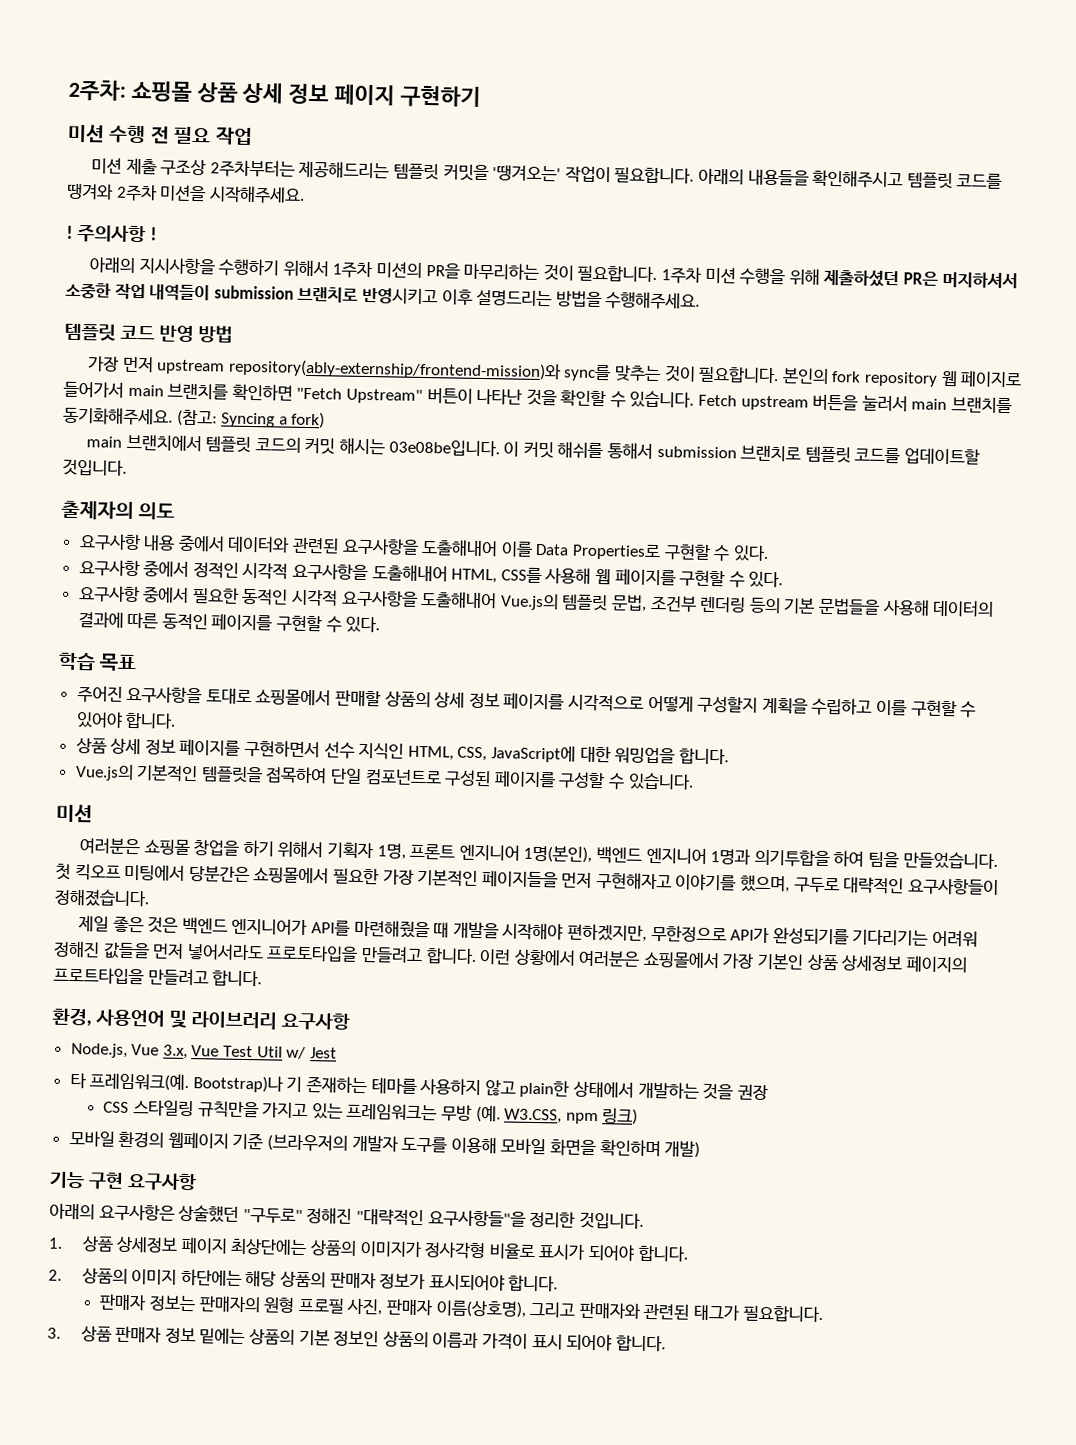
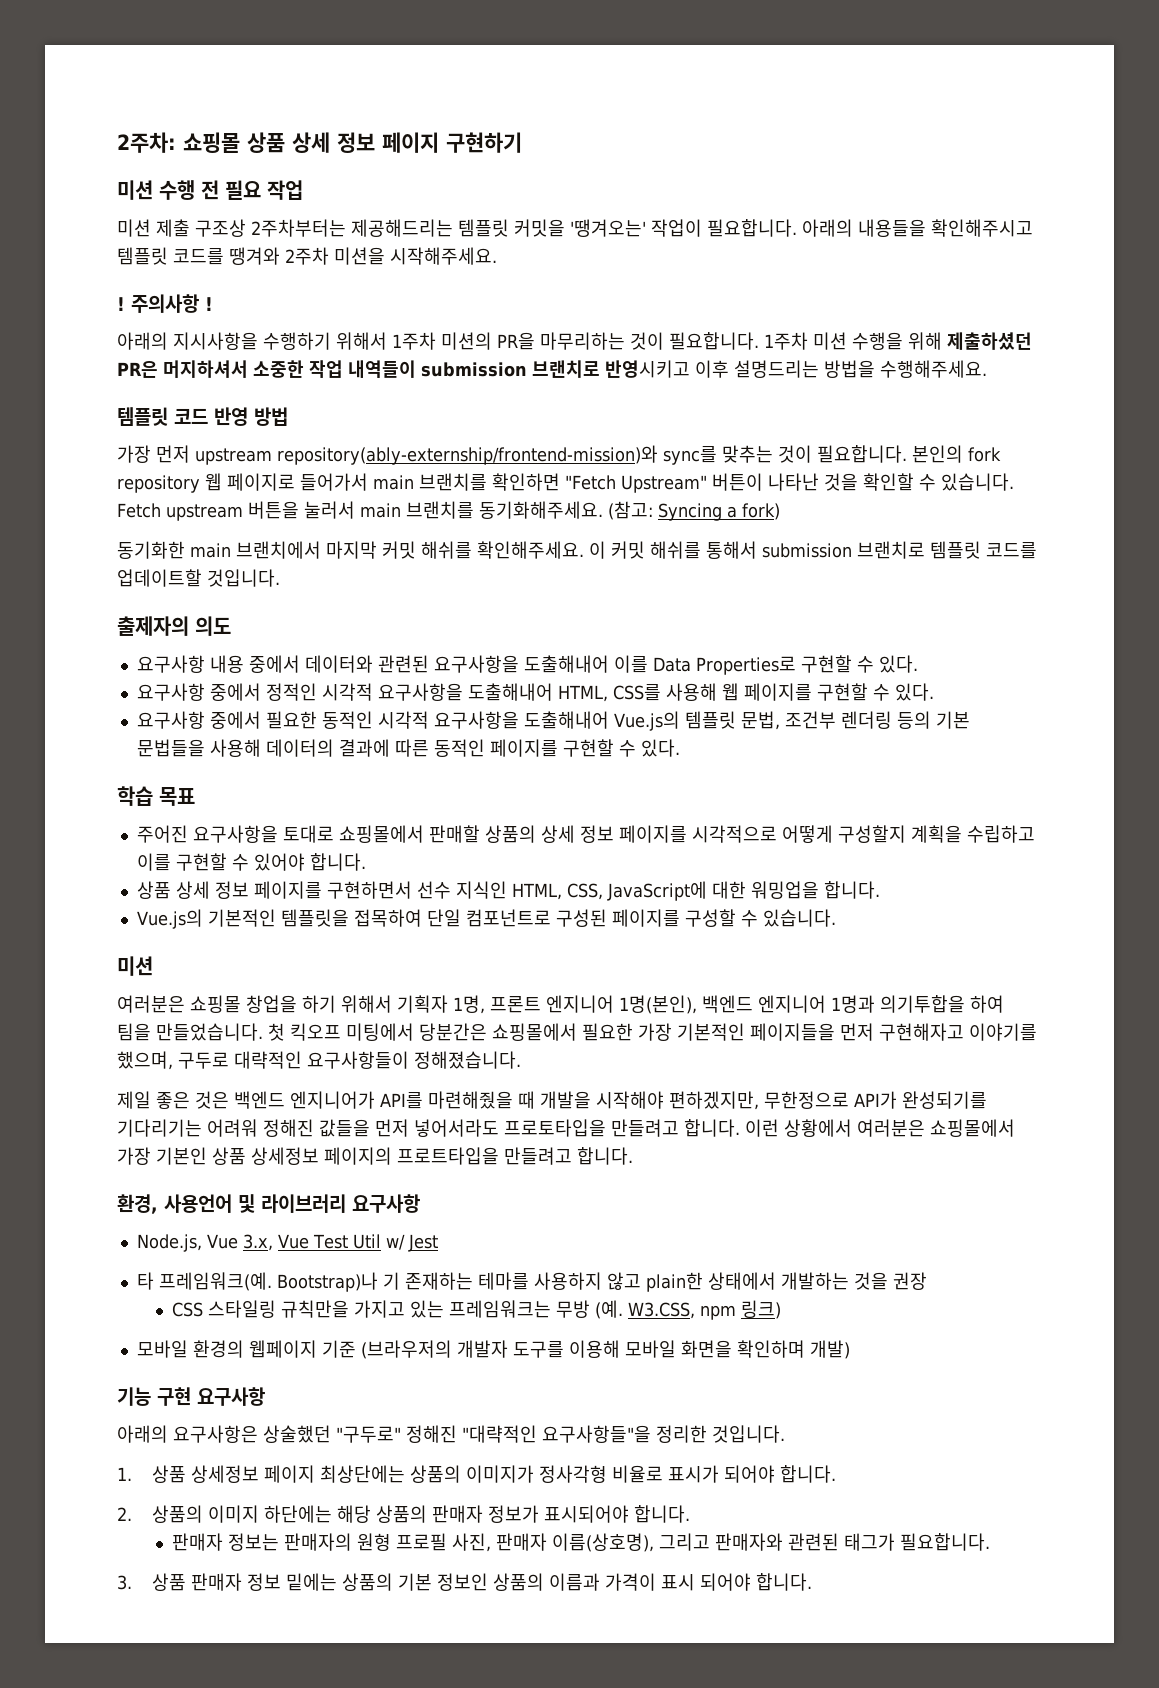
- main 브랜치에서 템플릿 코드의 커밋 해시는 03e08be입니다.
+ 동기화한 main 브랜치에서 마지막 커밋 해쉬를 확인해주세요.

